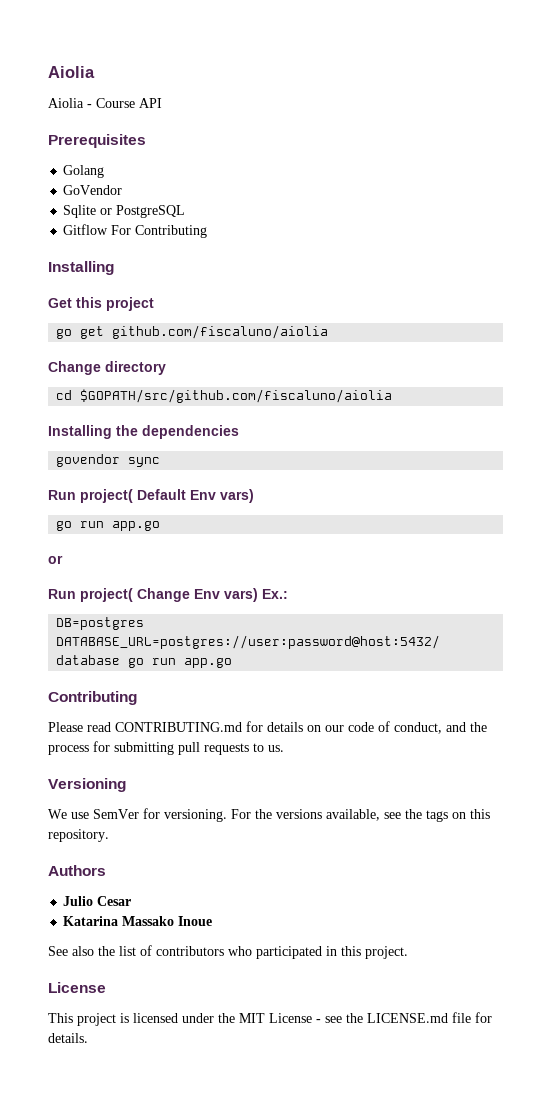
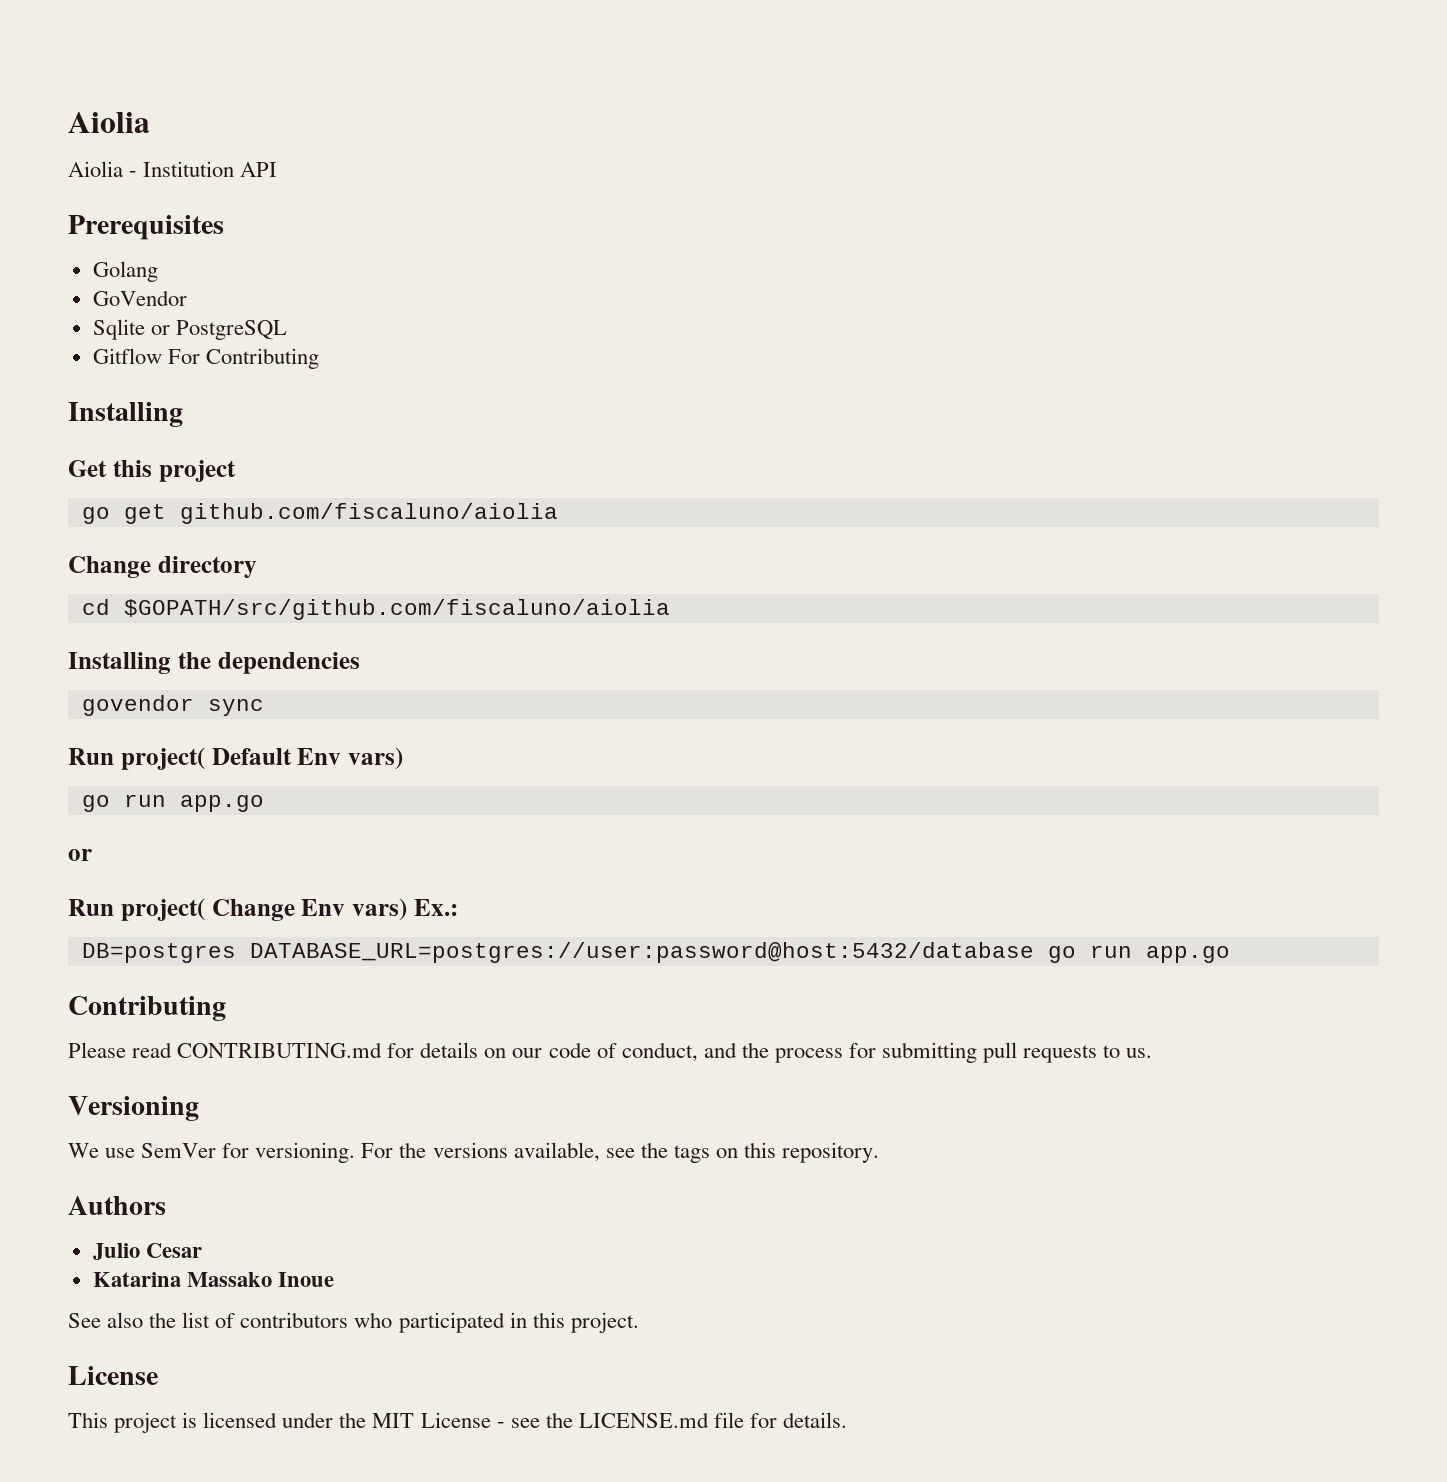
- Aiolia - Course API
+ Aiolia - Institution API

